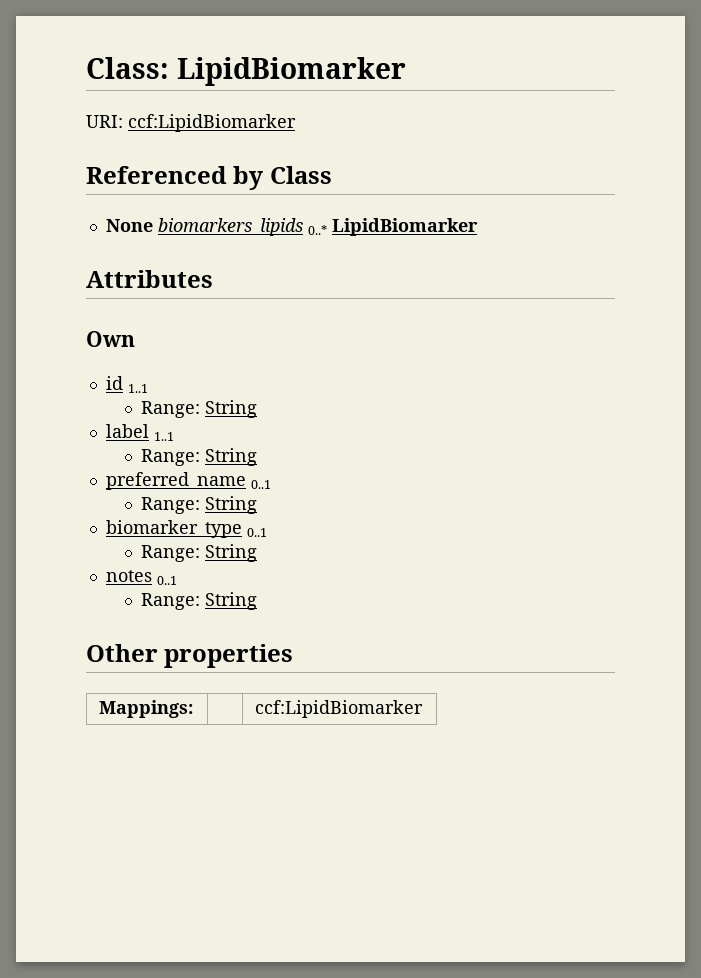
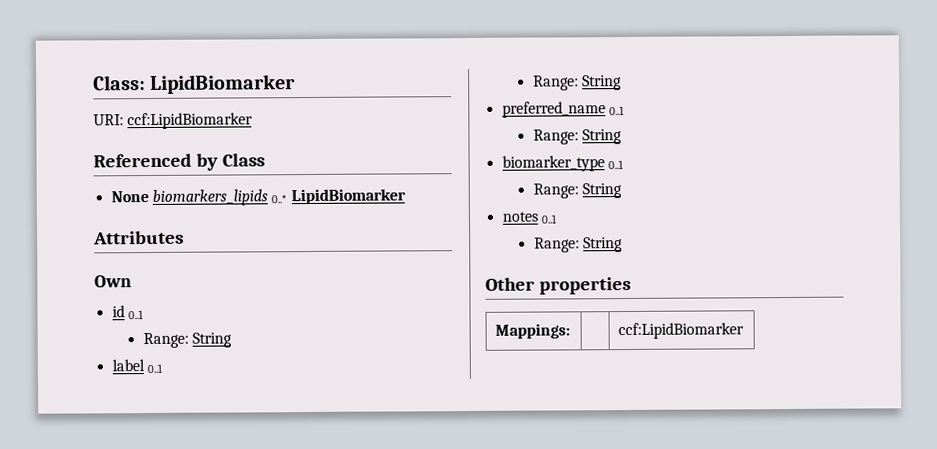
- id 1..1
+ id 0..1
- label 1..1
+ label 0..1

